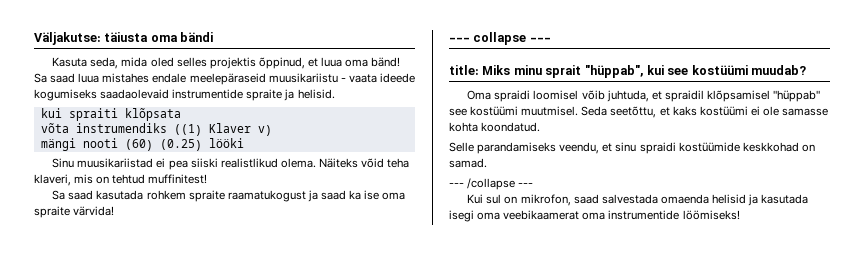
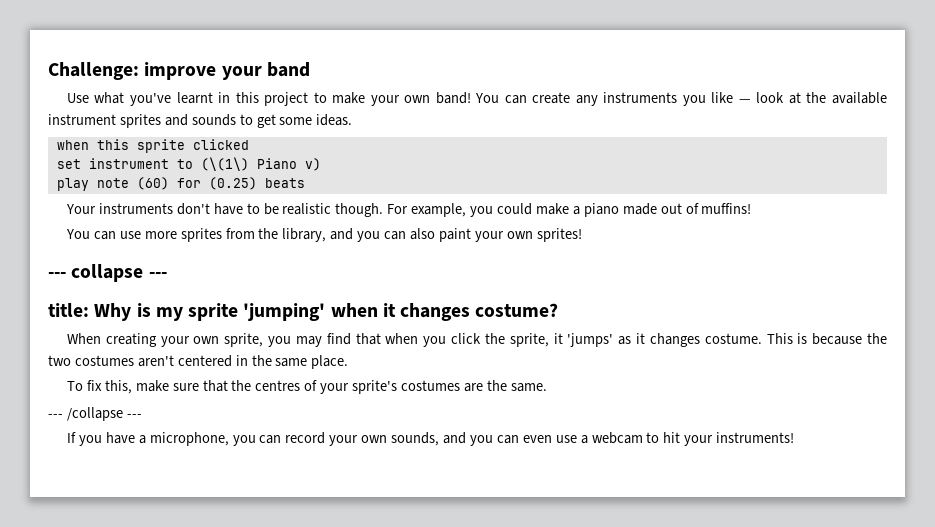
- Väljakutse: täiusta oma bändi
- Kasuta seda, mida oled selles projektis õppinud, et luua oma bänd! Sa saad luua mistahes endale meelepäraseid muusikariistu - vaata ideede kogumiseks saadaolevaid instrumentide spraite ja helisid.
- kui spraiti klõpsata
- võta instrumendiks ((1) Klaver v)
- mängi nooti (60) (0.25) lööki
- Sinu muusikariistad ei pea siiski realistlikud olema. Näiteks võid teha klaveri, mis on tehtud muffinitest!
- Sa saad kasutada rohkem spraite raamatukogust ja saad ka ise oma spraite värvida!
+ Challenge: improve your band
+ Use what you've learnt in this project to make your own band! You can create any instruments you like — look at the available instrument sprites and sounds to get some ideas.
+ when this sprite clicked
+ set instrument to (\(1\) Piano v)
+ play note (60) for (0.25) beats
+ Your instruments don't have to be realistic though. For example, you could make a piano made out of muffins!
+ You can use more sprites from the library, and you can also paint your own sprites!
  --- collapse ---
- title: Miks minu sprait "hüppab", kui see kostüümi muudab?
- Oma spraidi loomisel võib juhtuda, et spraidil klõpsamisel "hüppab" see kostüümi muutmisel. Seda seetõttu, et kaks kostüümi ei ole samasse kohta koondatud.
- Selle parandamiseks veendu, et sinu spraidi kostüümide keskkohad on samad.
+ title: Why is my sprite 'jumping' when it changes costume?
+ When creating your own sprite, you may find that when you click the sprite, it 'jumps' as it changes costume. This is because the two costumes aren't centered in the same place.
+ To fix this, make sure that the centres of your sprite's costumes are the same.
  --- /collapse ---
- Kui sul on mikrofon, saad salvestada omaenda helisid ja kasutada isegi oma veebikaamerat oma instrumentide löömiseks!
+ If you have a microphone, you can record your own sounds, and you can even use a webcam to hit your instruments!

